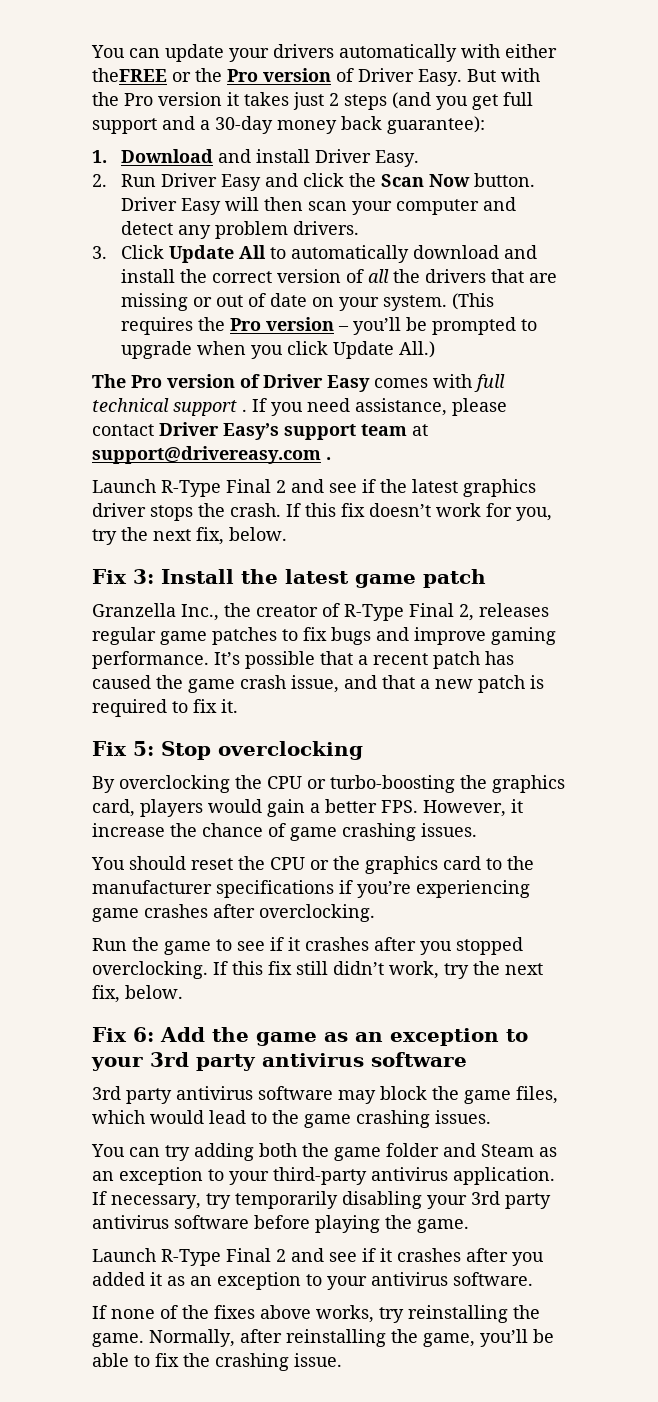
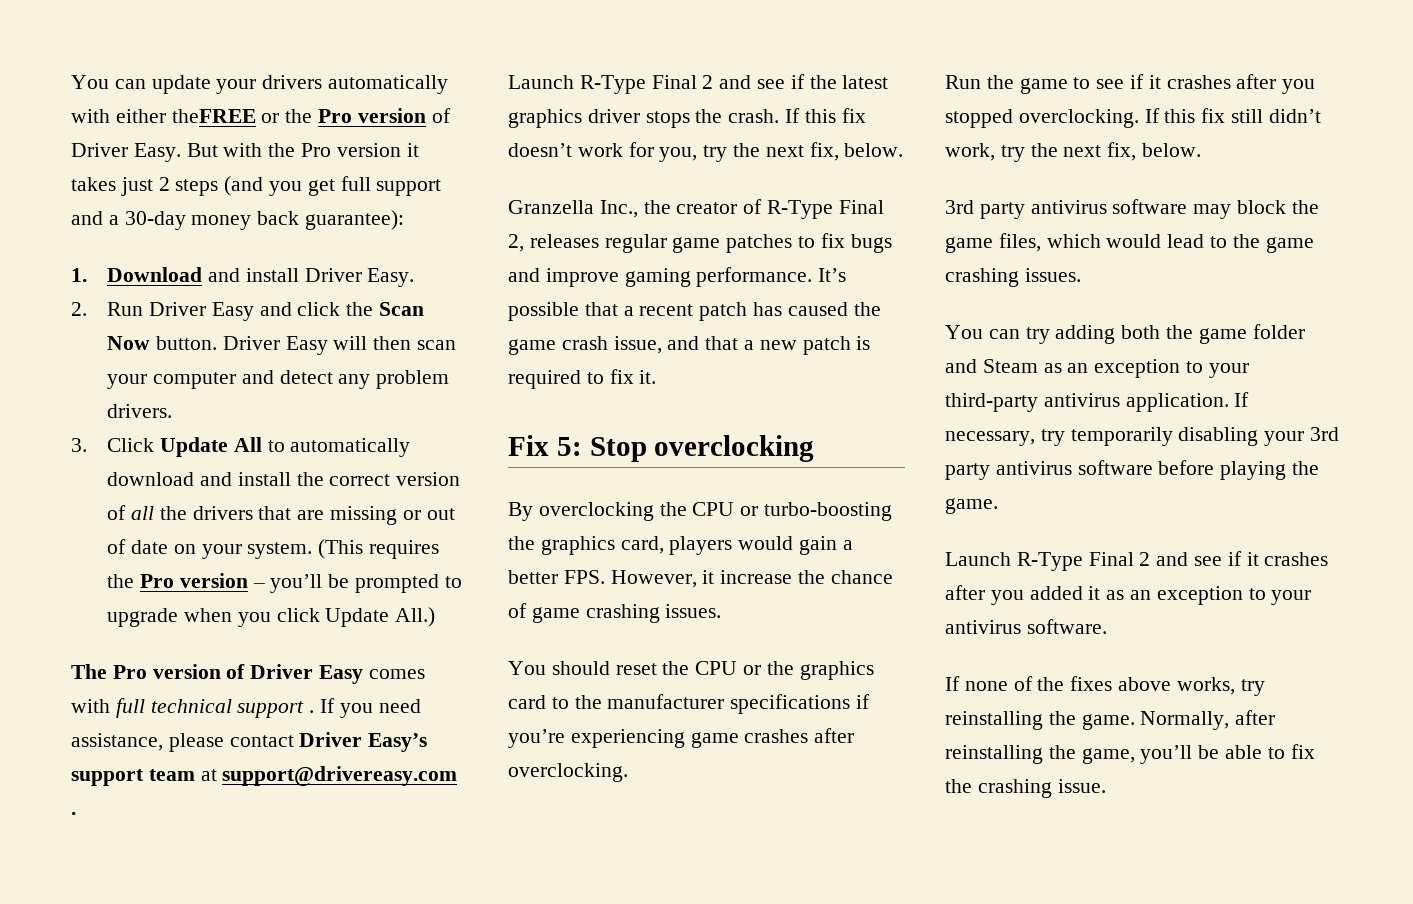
- Fix 3: Install the latest game patch
- Fix 6: Add the game as an exception to your 3rd party antivirus software

